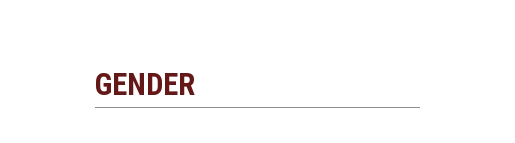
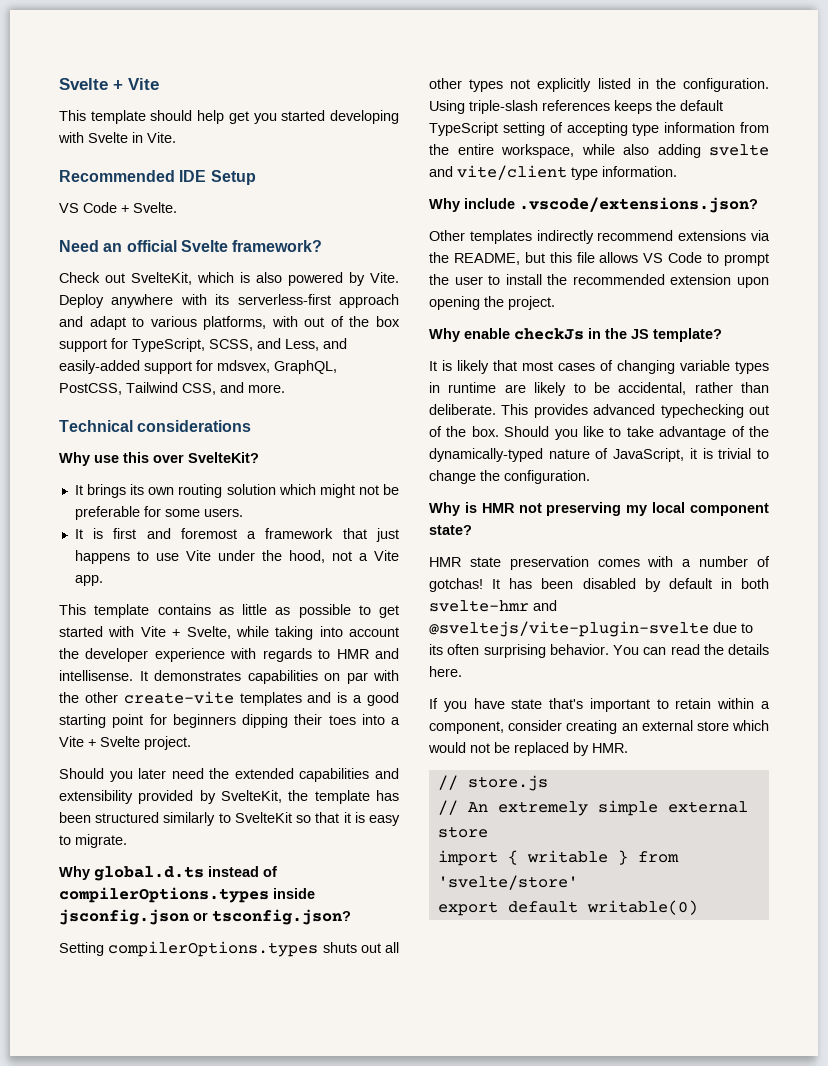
- GENDER
+ Svelte + Vite
+ This template should help get you started developing with Svelte in Vite.
+ Recommended IDE Setup
+ VS Code + Svelte.
+ Need an official Svelte framework?
+ Check out SvelteKit, which is also powered by Vite. Deploy anywhere with its serverless-first approach and adapt to various platforms, with out of the box support for TypeScript, SCSS, and Less, and easily-added support for mdsvex, GraphQL, PostCSS, Tailwind CSS, and more.
+ Technical considerations
+ Why use this over SvelteKit?
+ It brings its own routing solution which might not be preferable for some users.
+ It is first and foremost a framework that just happens to use Vite under the hood, not a Vite app.
+ This template contains as little as possible to get started with Vite + Svelte, while taking into account the developer experience with regards to HMR and intellisense. It demonstrates capabilities on par with the other create-vite templates and is a good starting point for beginners dipping their toes into a Vite + Svelte project.
+ Should you later need the extended capabilities and extensibility provided by SvelteKit, the template has been structured similarly to SvelteKit so that it is easy to migrate.
+ Why global.d.ts instead of compilerOptions.types inside jsconfig.json or tsconfig.json?
+ Setting compilerOptions.types shuts out all other types not explicitly listed in the configuration. Using triple-slash references keeps the default TypeScript setting of accepting type information from the entire workspace, while also adding svelte and vite/client type information.
+ Why include .vscode/extensions.json?
+ Other templates indirectly recommend extensions via the README, but this file allows VS Code to prompt the user to install the recommended extension upon opening the project.
+ Why enable checkJs in the JS template?
+ It is likely that most cases of changing variable types in runtime are likely to be accidental, rather than deliberate. This provides advanced typechecking out of the box. Should you like to take advantage of the dynamically-typed nature of JavaScript, it is trivial to change the configuration.
+ Why is HMR not preserving my local component state?
+ HMR state preservation comes with a number of gotchas! It has been disabled by default in both svelte-hmr and @sveltejs/vite-plugin-svelte due to its often surprising behavior. You can read the details here.
+ If you have state that's important to retain within a component, consider creating an external store which would not be replaced by HMR.
+ // store.js
+ // An extremely simple external store
+ import { writable } from 'svelte/store'
+ export default writable(0)

